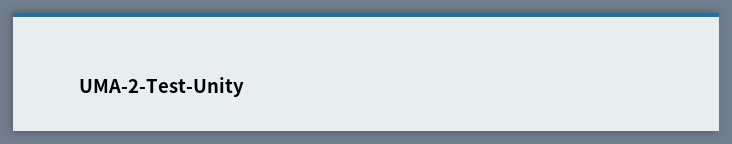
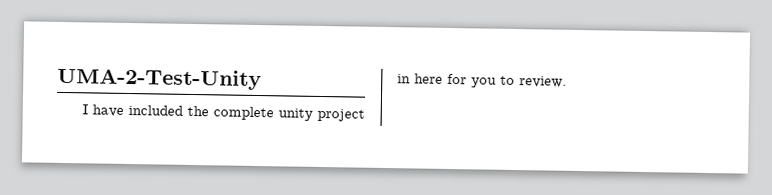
+ I have included the complete unity project in here for you to review.

